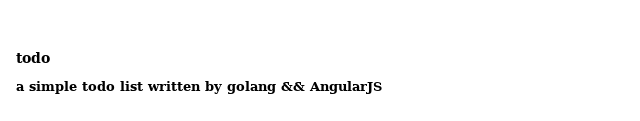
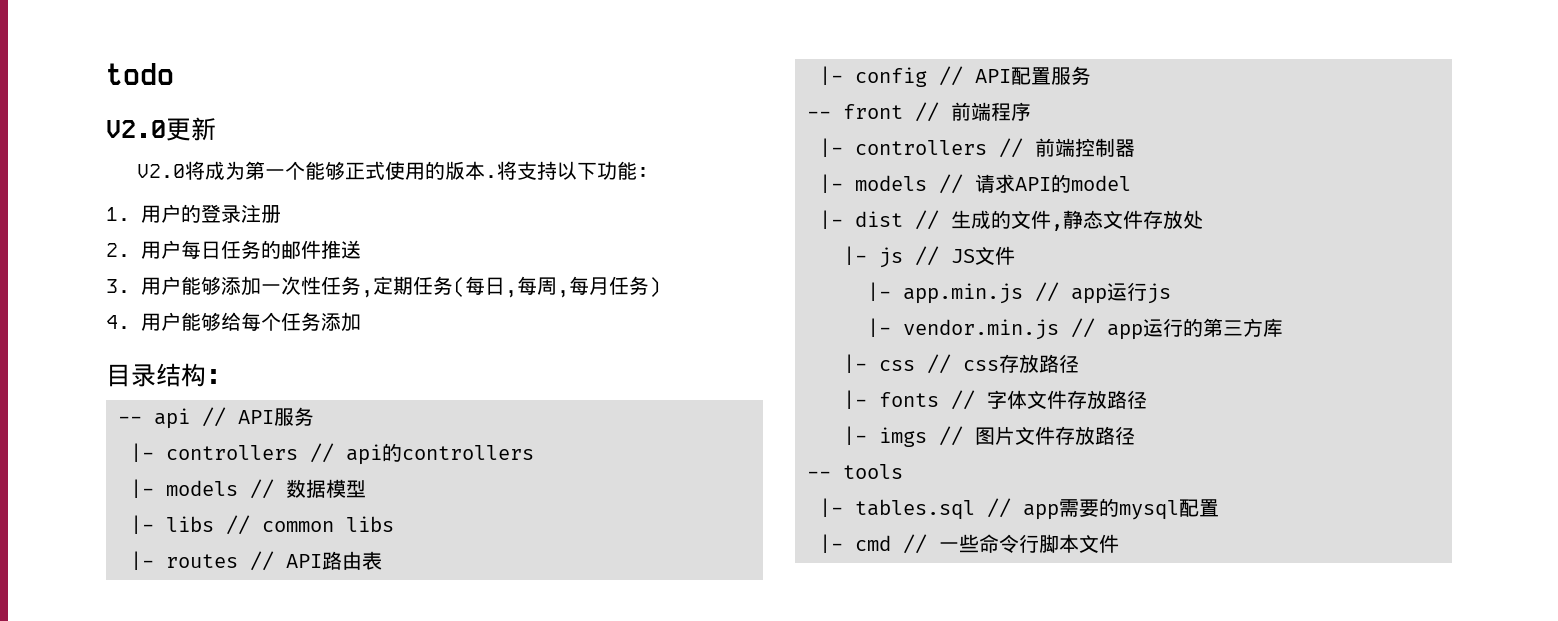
- a simple todo list written by golang && AngularJS
+ V2.0更新
+ V2.0将成为第一个能够正式使用的版本.将支持以下功能:
+ 1.用户的登录注册
+ 2.用户每日任务的邮件推送
+ 3.用户能够添加一次性任务,定期任务(每日,每周,每月任务)
+ 4.用户能够给每个任务添加
+ 目录结构:
+ -- api // API服务
+ |- controllers // api的controllers
+ |- models // 数据模型
+ |- libs // common libs
+ |- routes // API路由表
+ |- config // API配置服务
+ -- front // 前端程序
+ |- controllers // 前端控制器
+ |- models // 请求API的model
+ |- dist // 生成的文件,静态文件存放处
+ |- js // JS文件
+ |- app.min.js // app运行js
+ |- vendor.min.js // app运行的第三方库
+ |- css // css存放路径
+ |- fonts // 字体文件存放路径
+ |- imgs // 图片文件存放路径
+ -- tools
+ |- tables.sql // app需要的mysql配置
+ |- cmd // 一些命令行脚本文件

